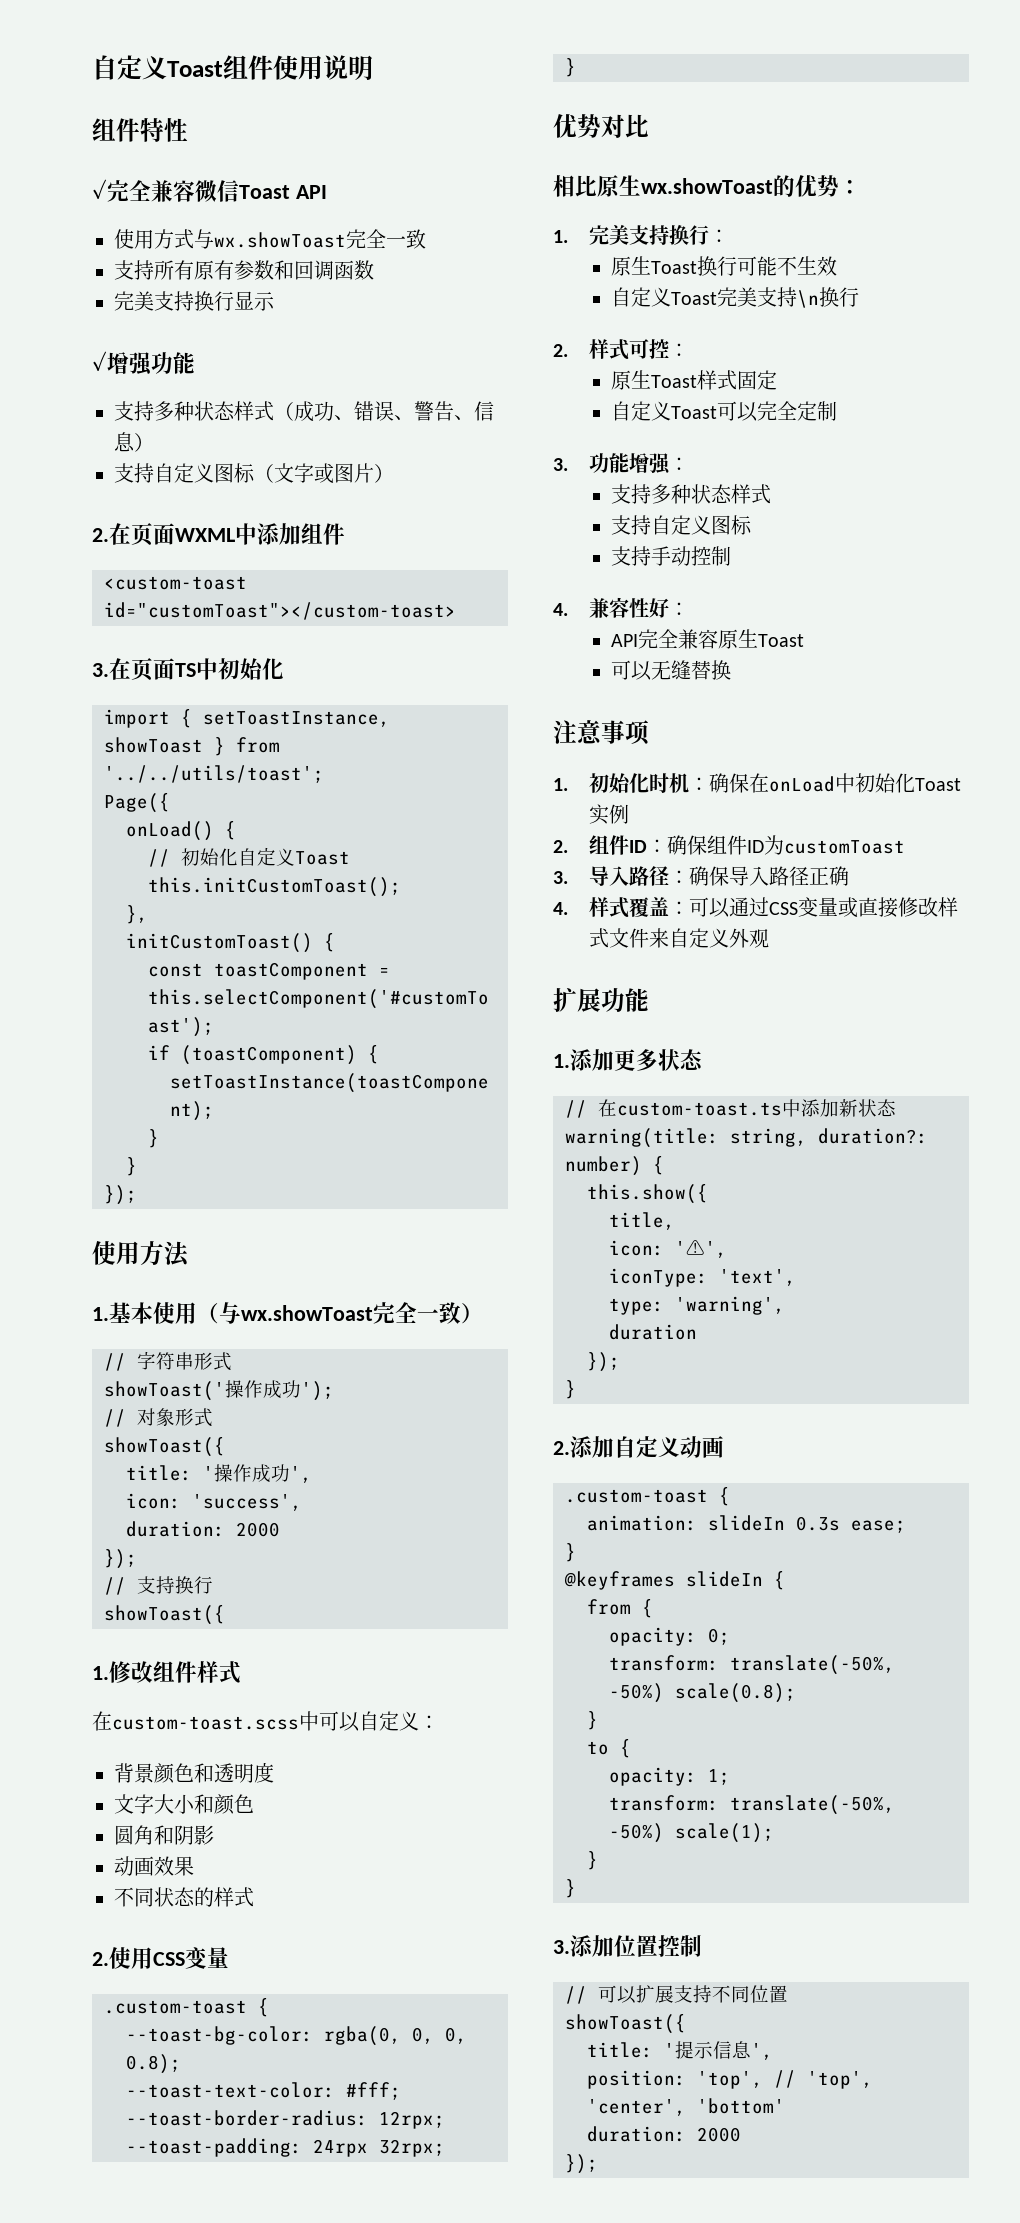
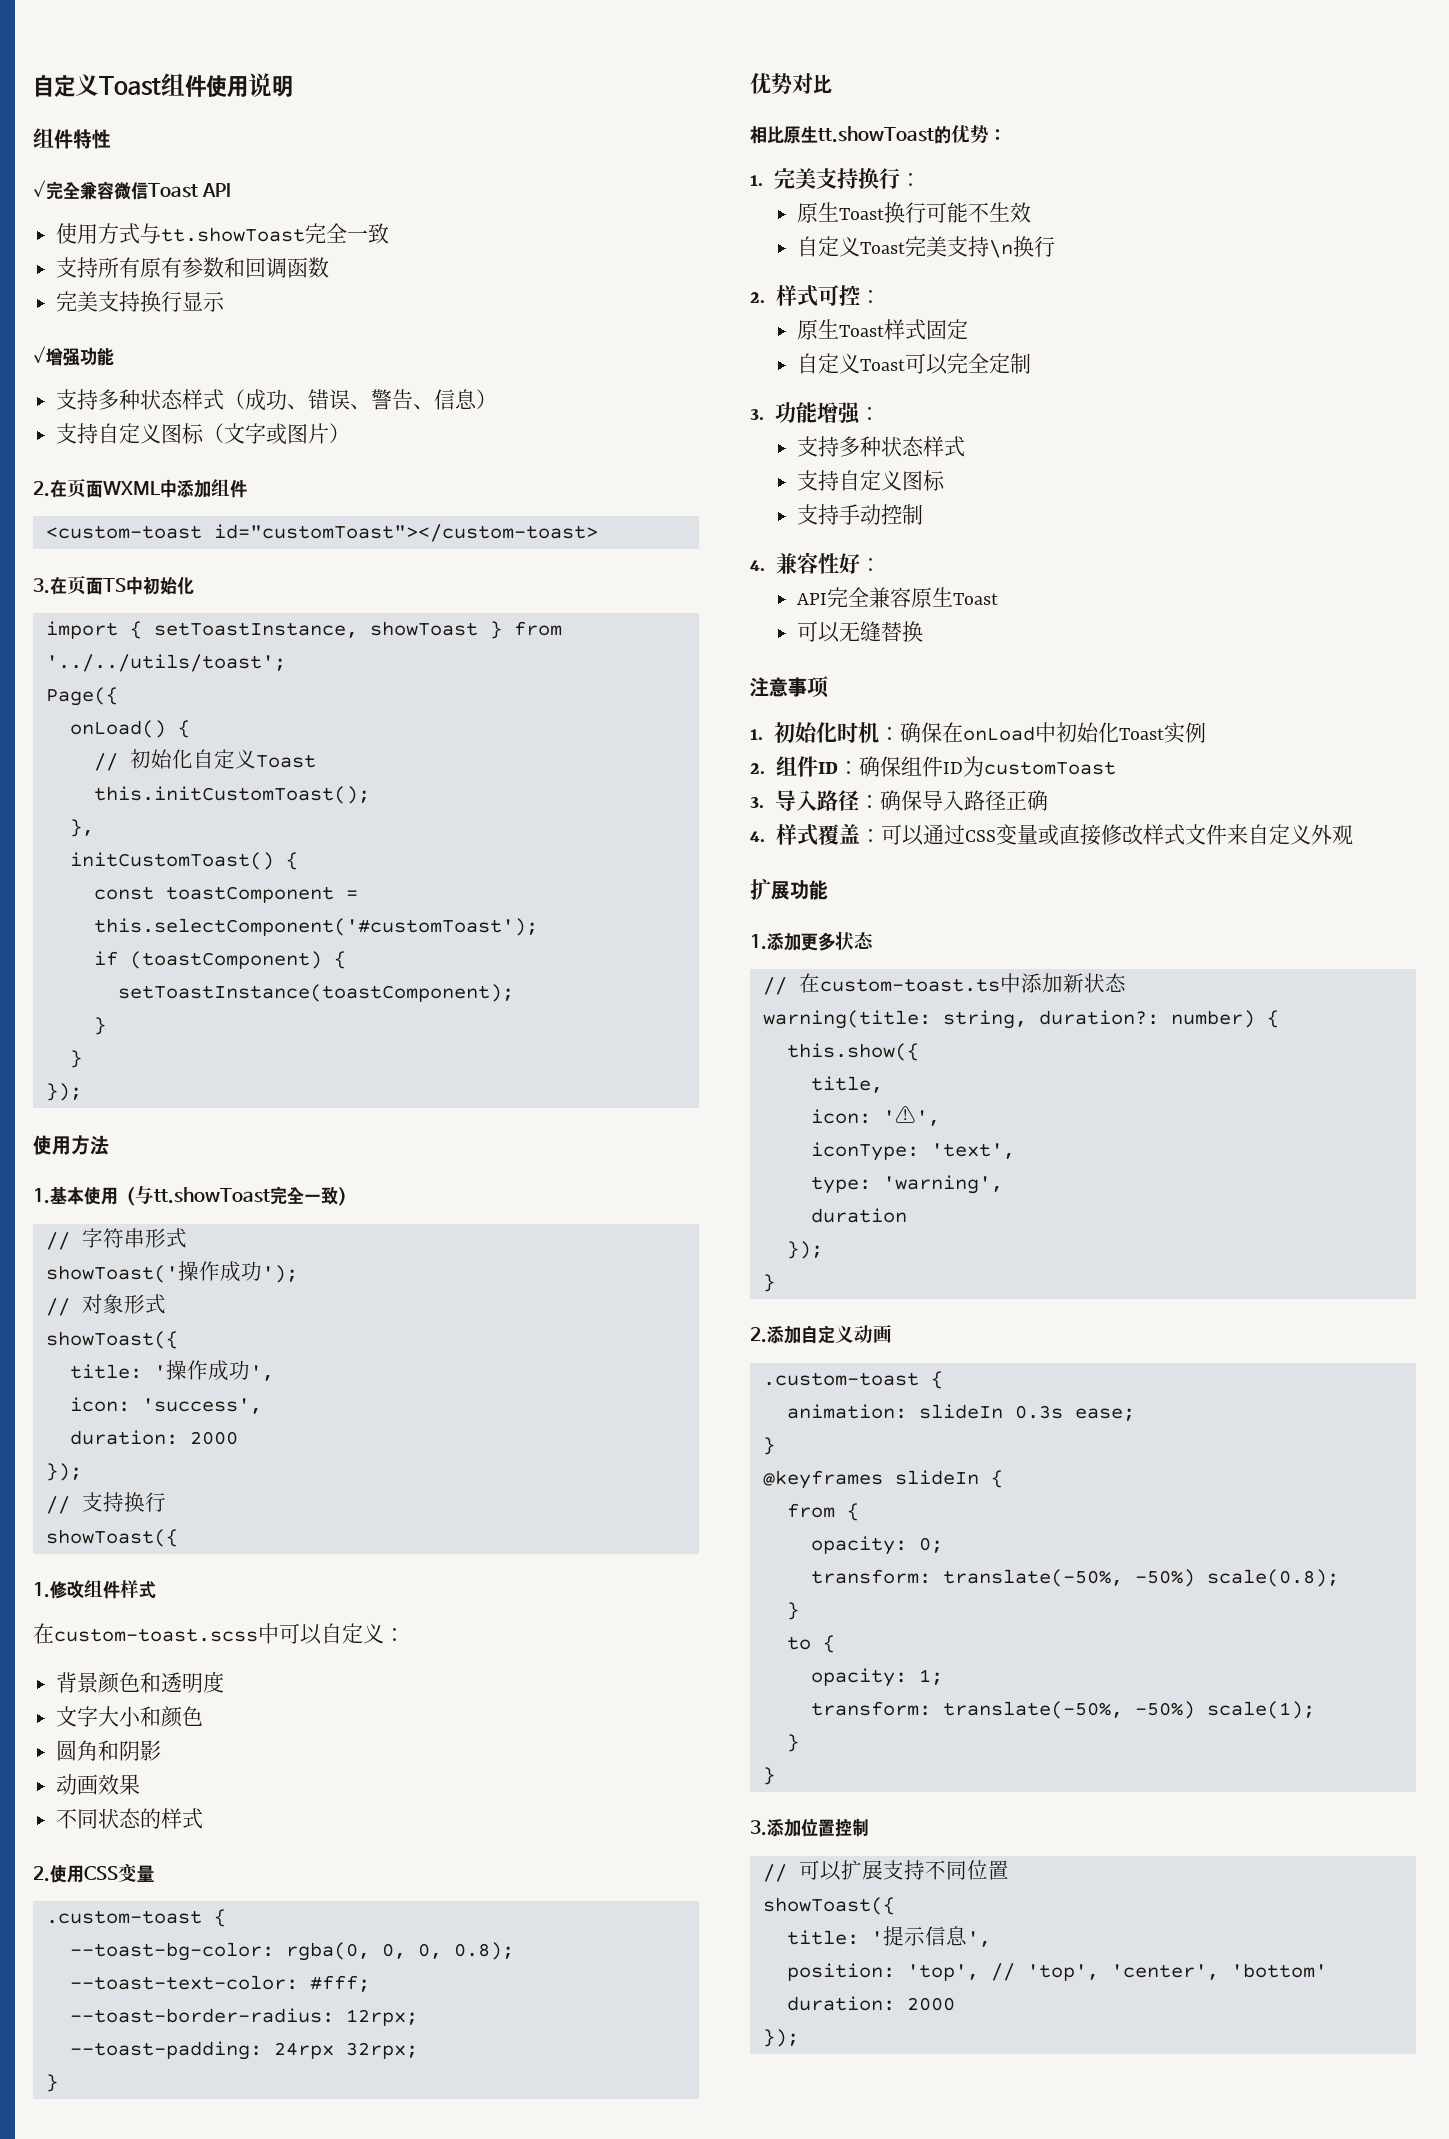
- 使用方式与wx.showToast完全一致
+ 使用方式与tt.showToast完全一致
- 1.基本使用（与wx.showToast完全一致）
+ 1.基本使用（与tt.showToast完全一致）
- 相比原生wx.showToast的优势：
+ 相比原生tt.showToast的优势：

